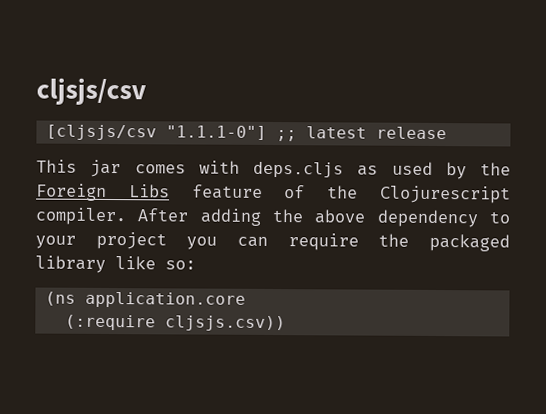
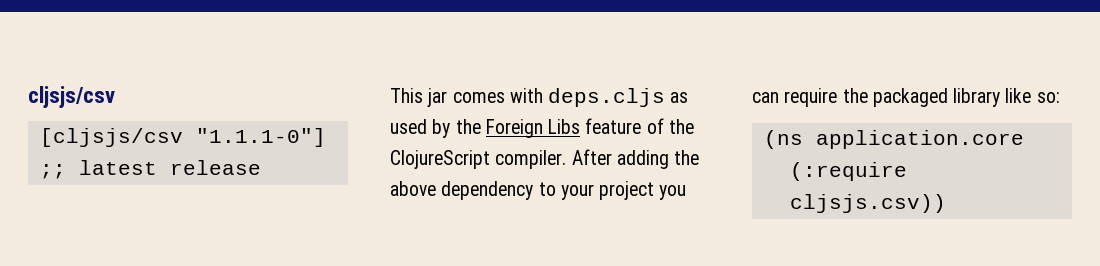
- This jar comes with deps.cljs as used by the Foreign Libs feature of the Clojurescript compiler.
+ This jar comes with deps.cljs as used by the Foreign Libs feature of the ClojureScript compiler.

